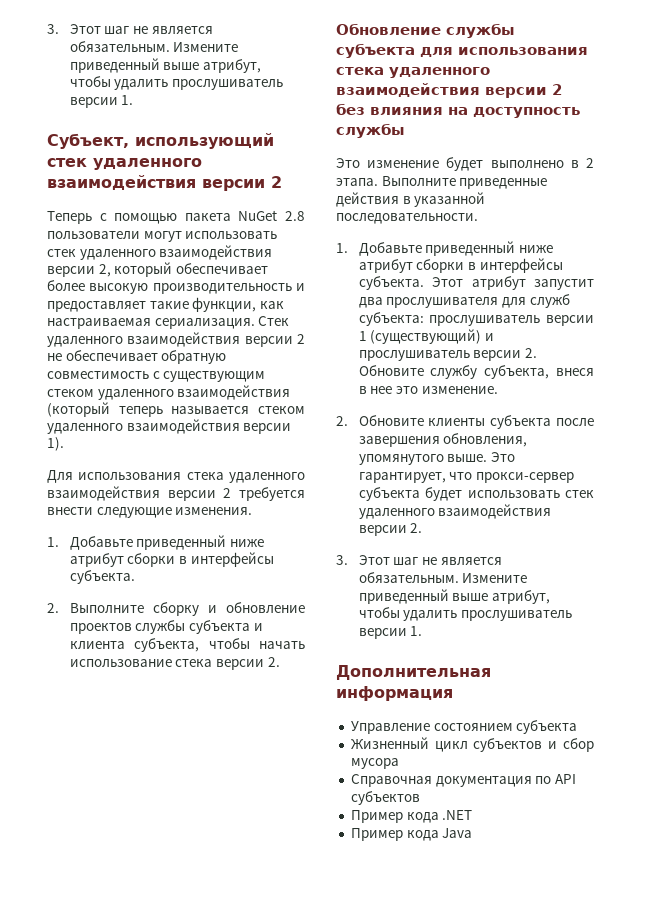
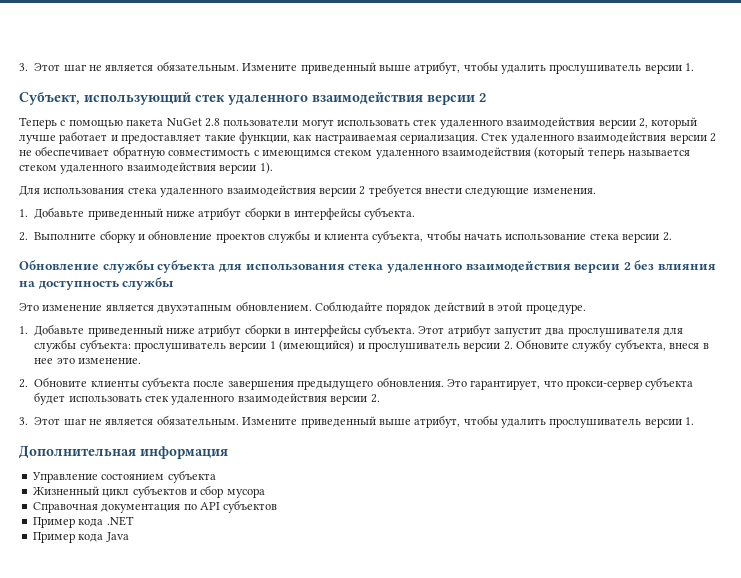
- Теперь с помощью пакета NuGet 2.8 пользователи могут использовать стек удаленного взаимодействия версии 2, который обеспечивает более высокую производительность и предоставляет такие функции, как настраиваемая сериализация.
+ Теперь с помощью пакета NuGet 2.8 пользователи могут использовать стек удаленного взаимодействия версии 2, который лучше работает и предоставляет такие функции, как настраиваемая сериализация.
- Стек удаленного взаимодействия версии 2 не обеспечивает обратную совместимость с существующим стеком удаленного взаимодействия (который теперь называется стеком удаленного взаимодействия версии 1).
+ Стек удаленного взаимодействия версии 2 не обеспечивает обратную совместимость с имеющимся стеком удаленного взаимодействия (который теперь называется стеком удаленного взаимодействия версии 1).
- 2. Выполните сборку и обновление проектов службы субъекта и клиента субъекта, чтобы начать использование стека версии 2.
+ 2. Выполните сборку и обновление проектов службы и клиента субъекта, чтобы начать использование стека версии 2.
- Это изменение будет выполнено в 2 этапа. Выполните приведенные действия в указанной последовательности.
+ Это изменение является двухэтапным обновлением. Соблюдайте порядок действий в этой процедуре.
- Этот атрибут запустит два прослушивателя для служб субъекта: прослушиватель версии 1 (существующий) и прослушиватель версии 2. Обновите службу субъекта, внеся в нее это изменение.
+ Этот атрибут запустит два прослушивателя для службы субъекта: прослушиватель версии 1 (имеющийся) и прослушиватель версии 2. Обновите службу субъекта, внеся в нее это изменение.
- 2. Обновите клиенты субъекта после завершения обновления, упомянутого выше.
+ 2. Обновите клиенты субъекта после завершения предыдущего обновления.

